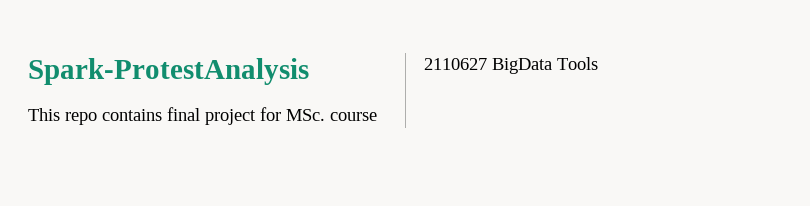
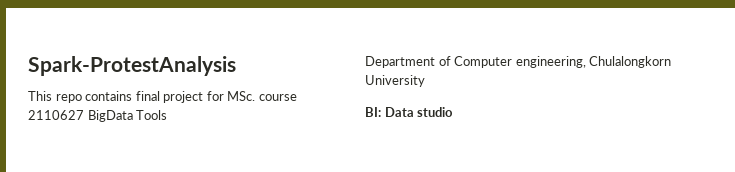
+ Department of Computer engineering, Chulalongkorn University
+ BI: Data studio

